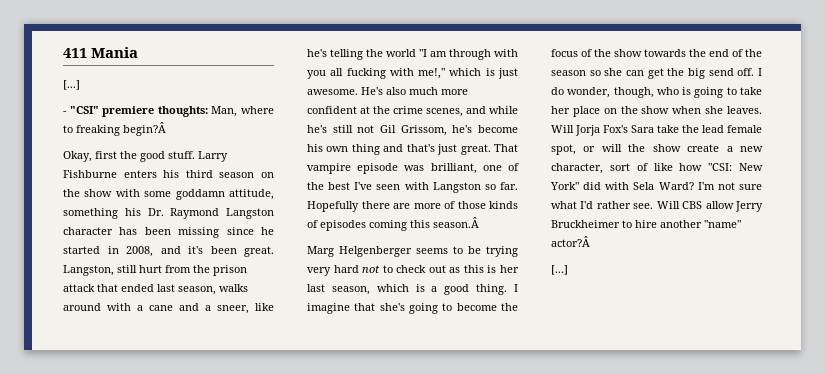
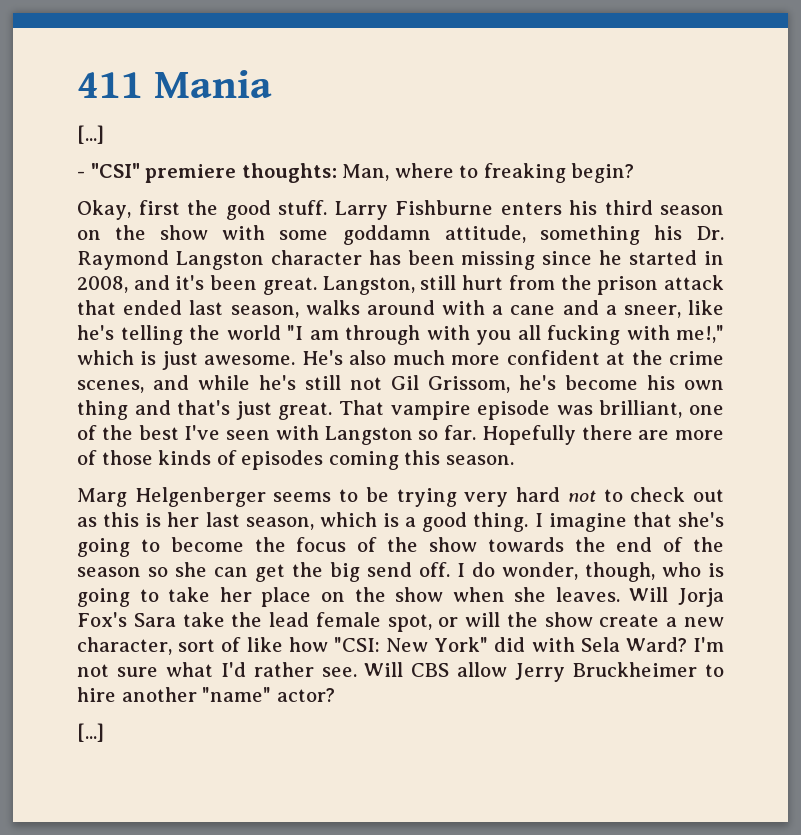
- - "CSI" premiere thoughts: Man, where to freaking begin?Â
+ - "CSI" premiere thoughts: Man, where to freaking begin?
- Hopefully there are more of those kinds of episodes coming this season.Â
+ Hopefully there are more of those kinds of episodes coming this season.
- Will CBS allow Jerry Bruckheimer to hire another "name" actor?Â
+ Will CBS allow Jerry Bruckheimer to hire another "name" actor?

